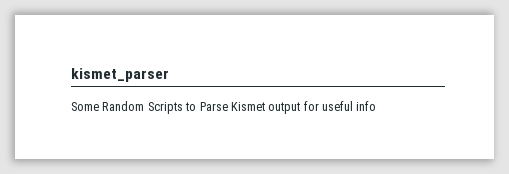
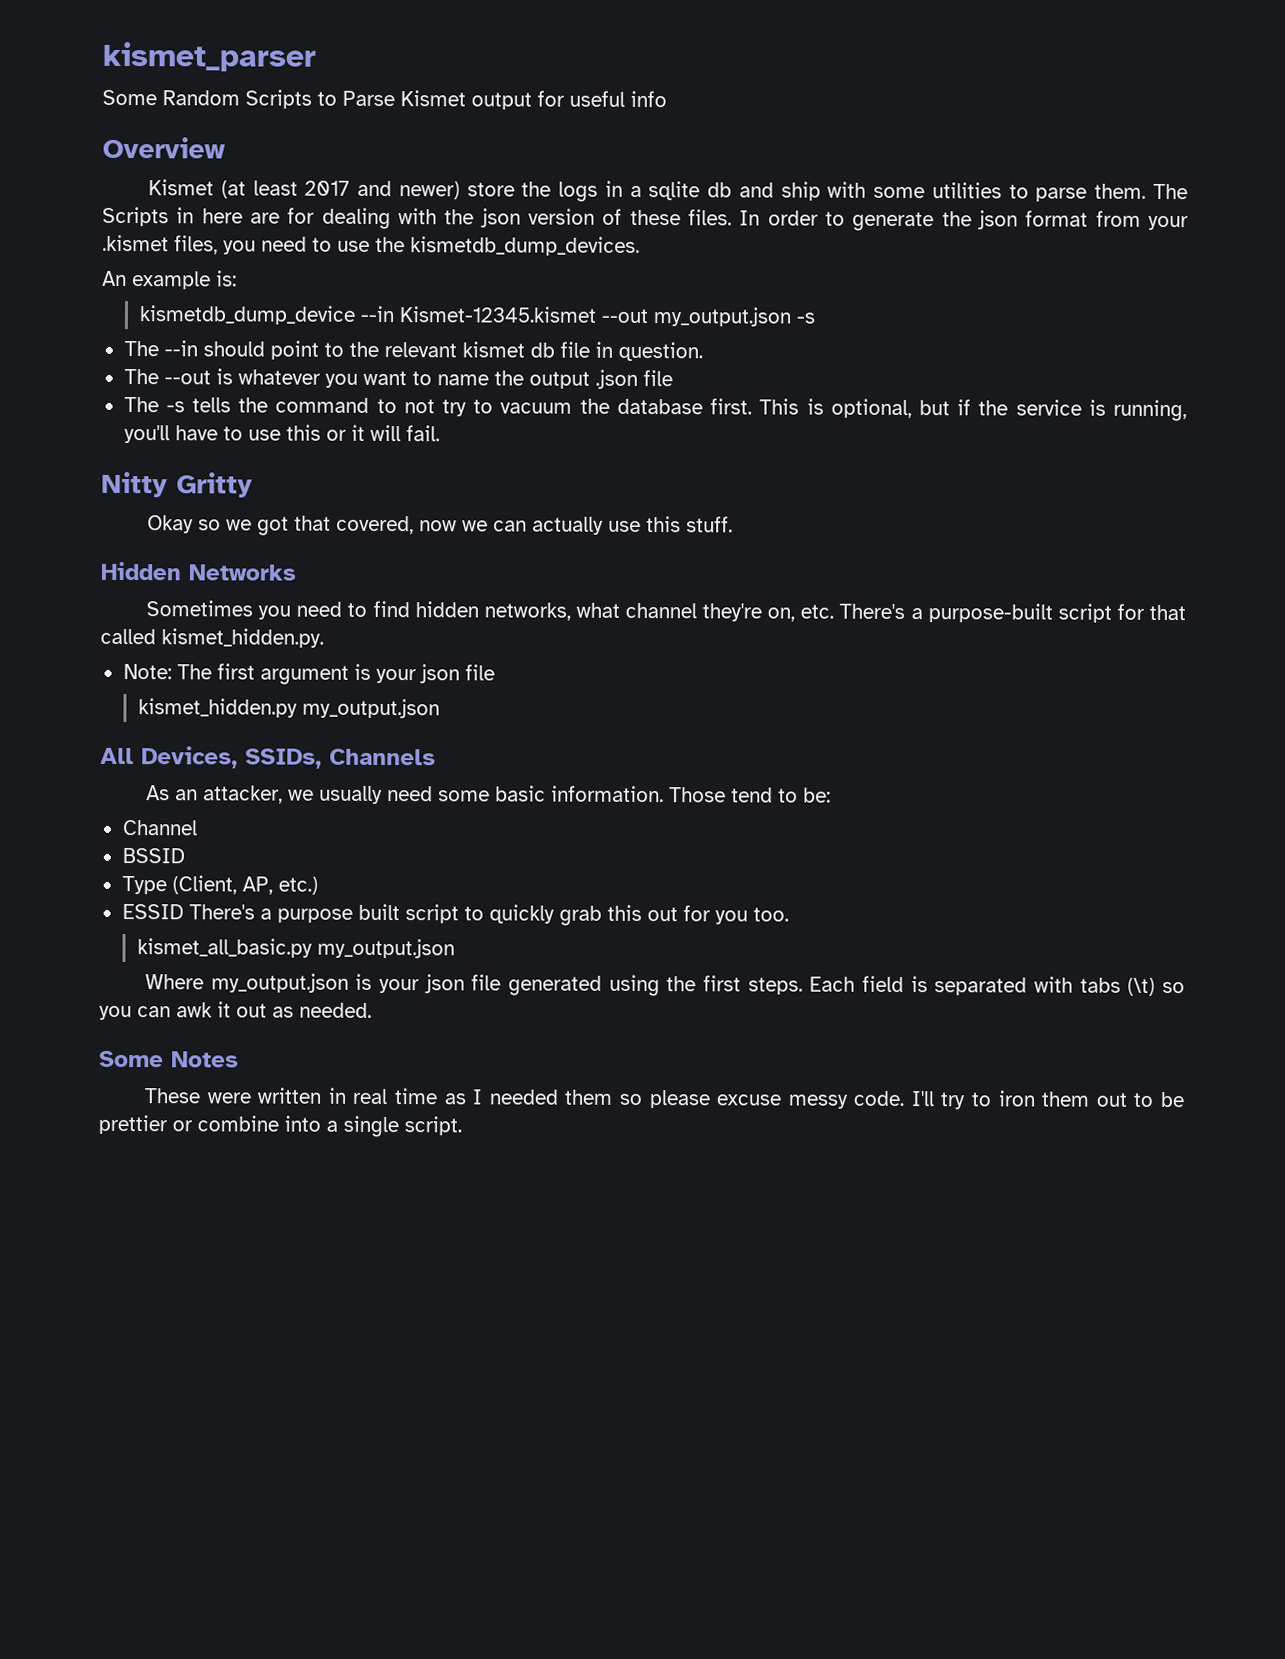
+ Overview
+ Kismet (at least 2017 and newer) store the logs in a sqlite db and ship with some utilities to parse them. The Scripts in here are for dealing with the json version of these files. In order to generate the json format from your .kismet files, you need to use the kismetdb_dump_devices.
+ An example is:
+ kismetdb_dump_device --in Kismet-12345.kismet --out my_output.json -s
+ The --in should point to the relevant kismet db file in question.
+ The --out is whatever you want to name the output .json file
+ The -s tells the command to not try to vacuum the database first. This is optional, but if the service is running, you'll have to use this or it will fail.
+ Nitty Gritty
+ Okay so we got that covered, now we can actually use this stuff.
+ Hidden Networks
+ Sometimes you need to find hidden networks, what channel they're on, etc. There's a purpose-built script for that called kismet_hidden.py.
+ Note: The first argument is your json file
+ kismet_hidden.py my_output.json
+ All Devices, SSIDs, Channels
+ As an attacker, we usually need some basic information. Those tend to be:
+ Channel
+ BSSID
+ Type (Client, AP, etc.)
+ ESSID There's a purpose built script to quickly grab this out for you too.
+ kismet_all_basic.py my_output.json
+ Where my_output.json is your json file generated using the first steps. Each field is separated with tabs (\t) so you can awk it out as needed.
+ Some Notes
+ These were written in real time as I needed them so please excuse messy code. I'll try to iron them out to be prettier or combine into a single script.

